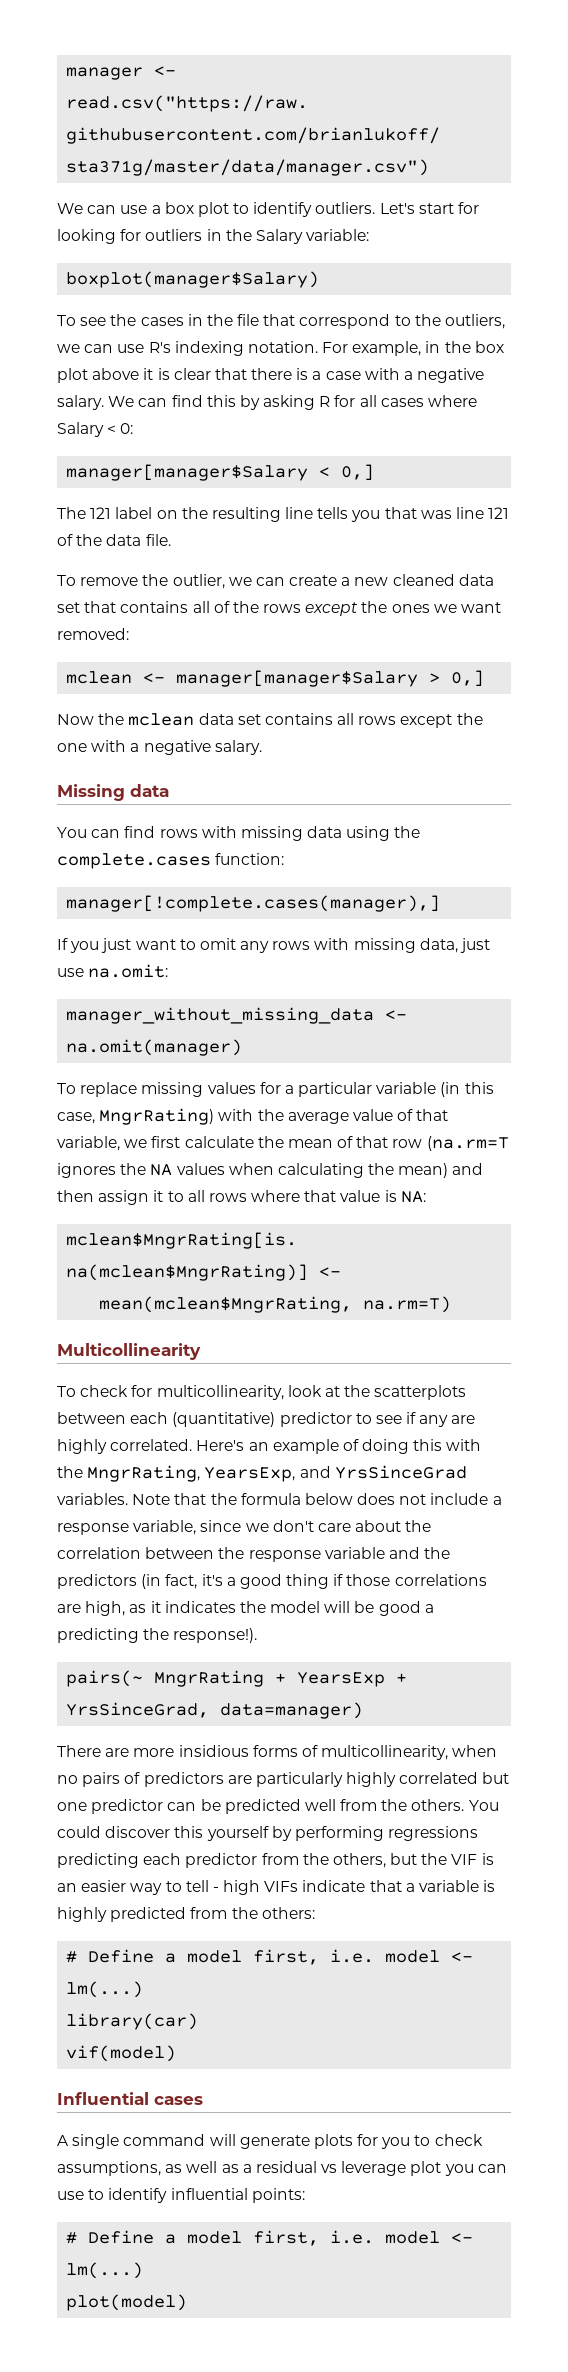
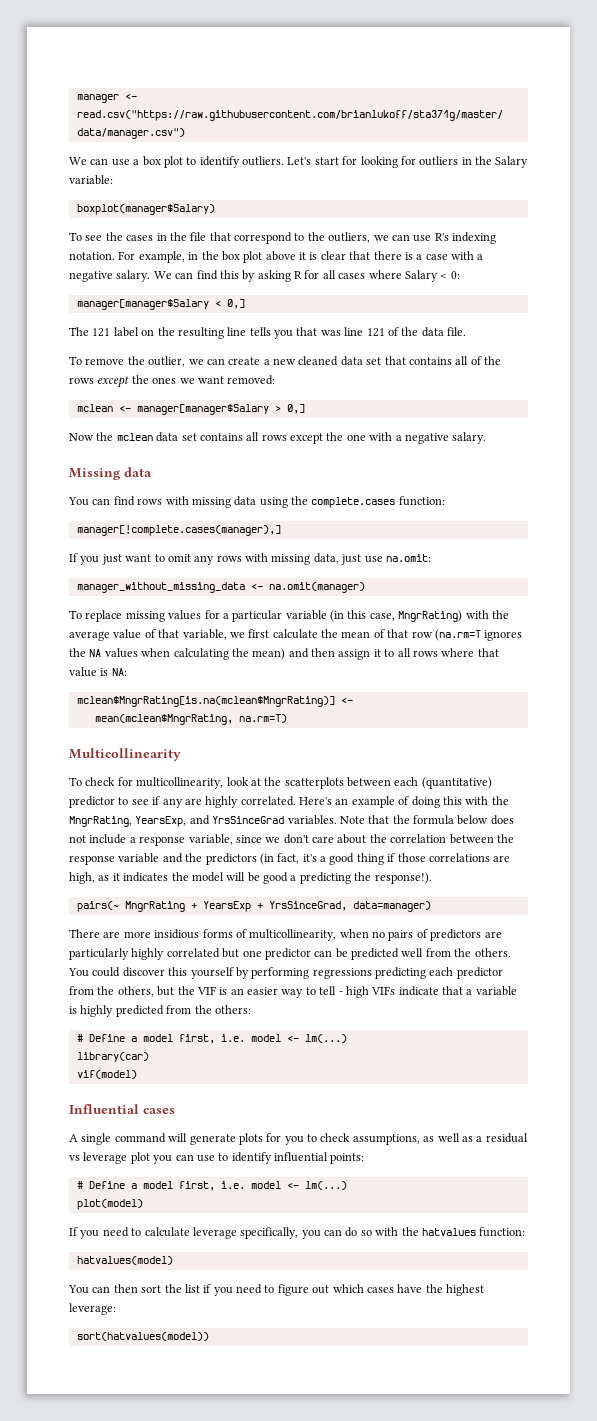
+ If you need to calculate leverage specifically, you can do so with the hatvalues function:
+ hatvalues(model)
+ You can then sort the list if you need to figure out which cases have the highest leverage:
+ sort(hatvalues(model))

